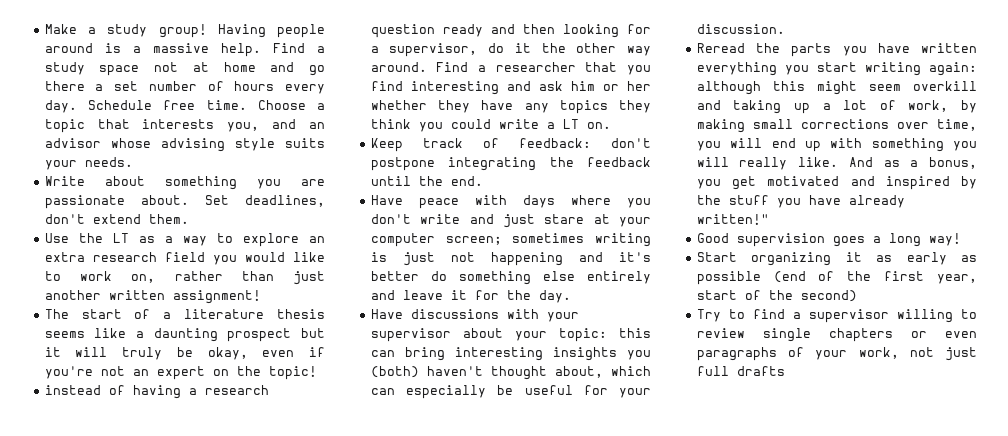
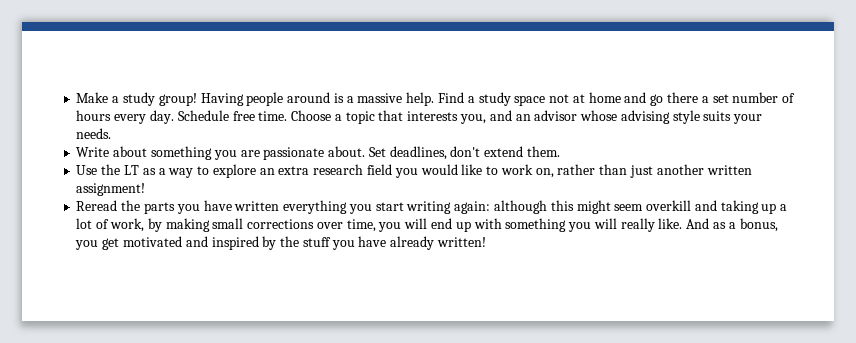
- The start of a literature thesis seems like a daunting prospect but it will truly be okay, even if you're not an expert on the topic!
- instead of having a research question ready and then looking for a supervisor, do it the other way around. Find a researcher that you find interesting and ask him or her whether they have any topics they think you could write a LT on.
- Keep track of feedback: don't postpone integrating the feedback until the end.
- Have peace with days where you don't write and just stare at your computer screen; sometimes writing is just not happening and it's better do something else entirely and leave it for the day.
- Have discussions with your supervisor about your topic: this can bring interesting insights you (both) haven't thought about, which can especially be useful for your discussion.
- And as a bonus, you get motivated and inspired by the stuff you have already written!"
- Good supervision goes a long way!
- Start organizing it as early as possible (end of the first year, start of the second)
- Try to find a supervisor willing to review single chapters or even paragraphs of your work, not just full drafts
+ And as a bonus, you get motivated and inspired by the stuff you have already written!

